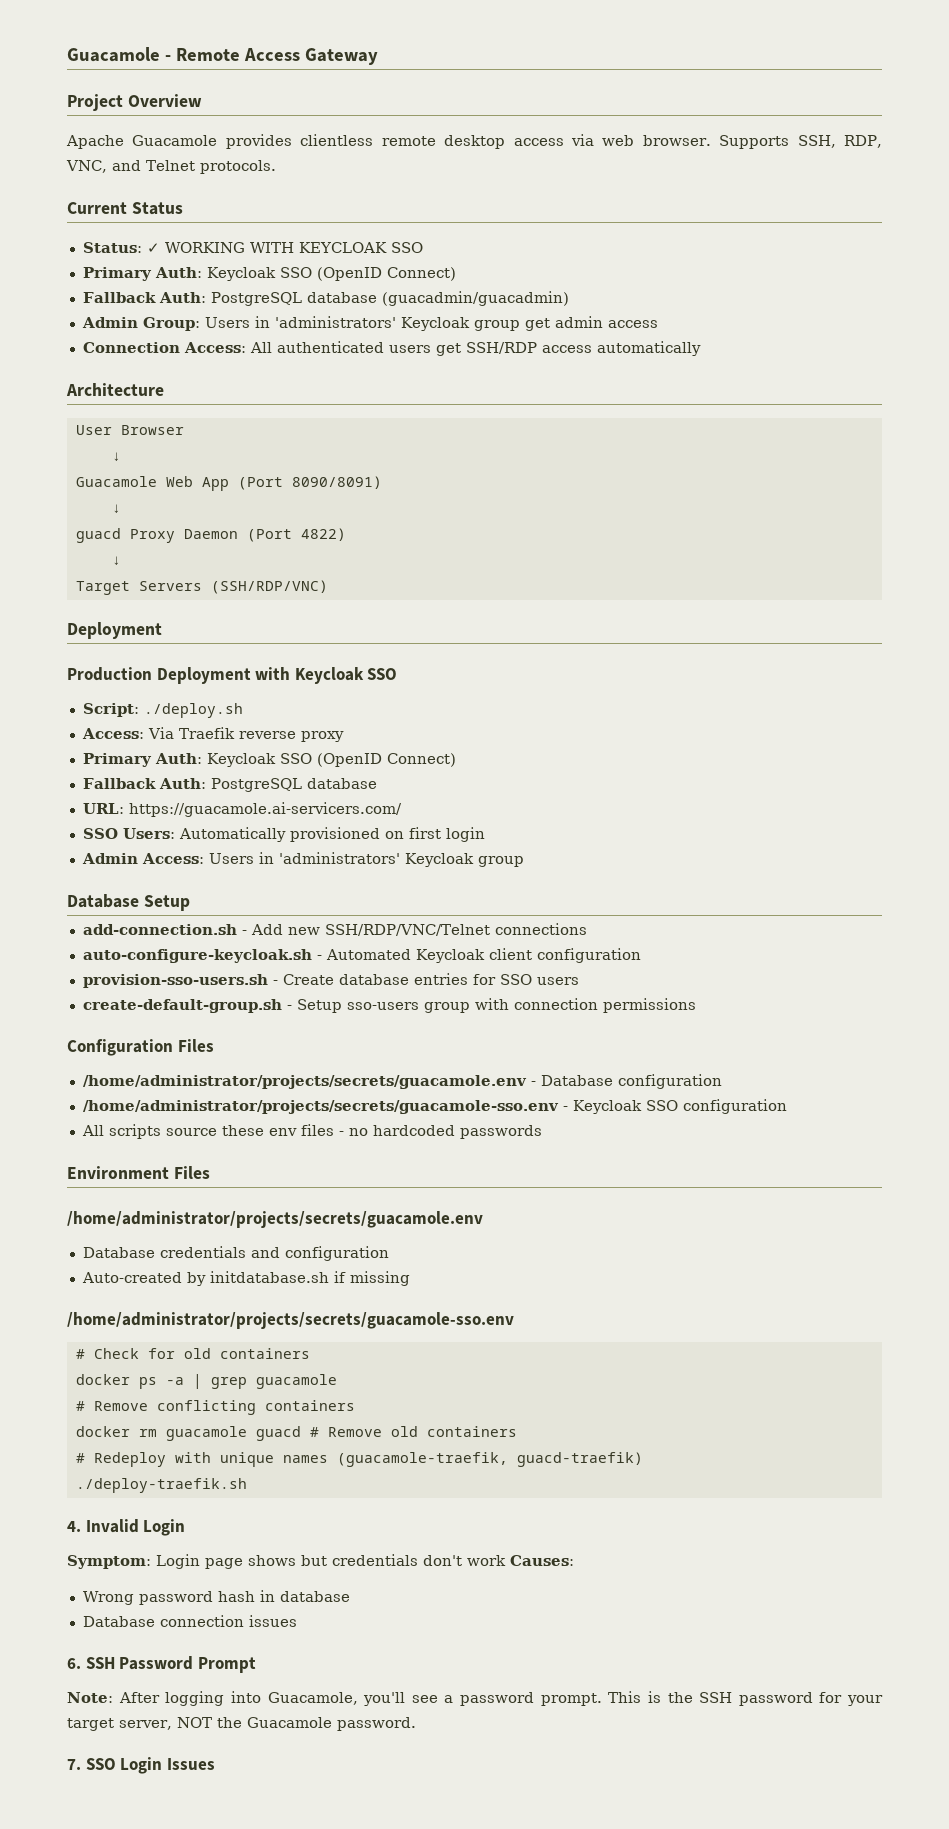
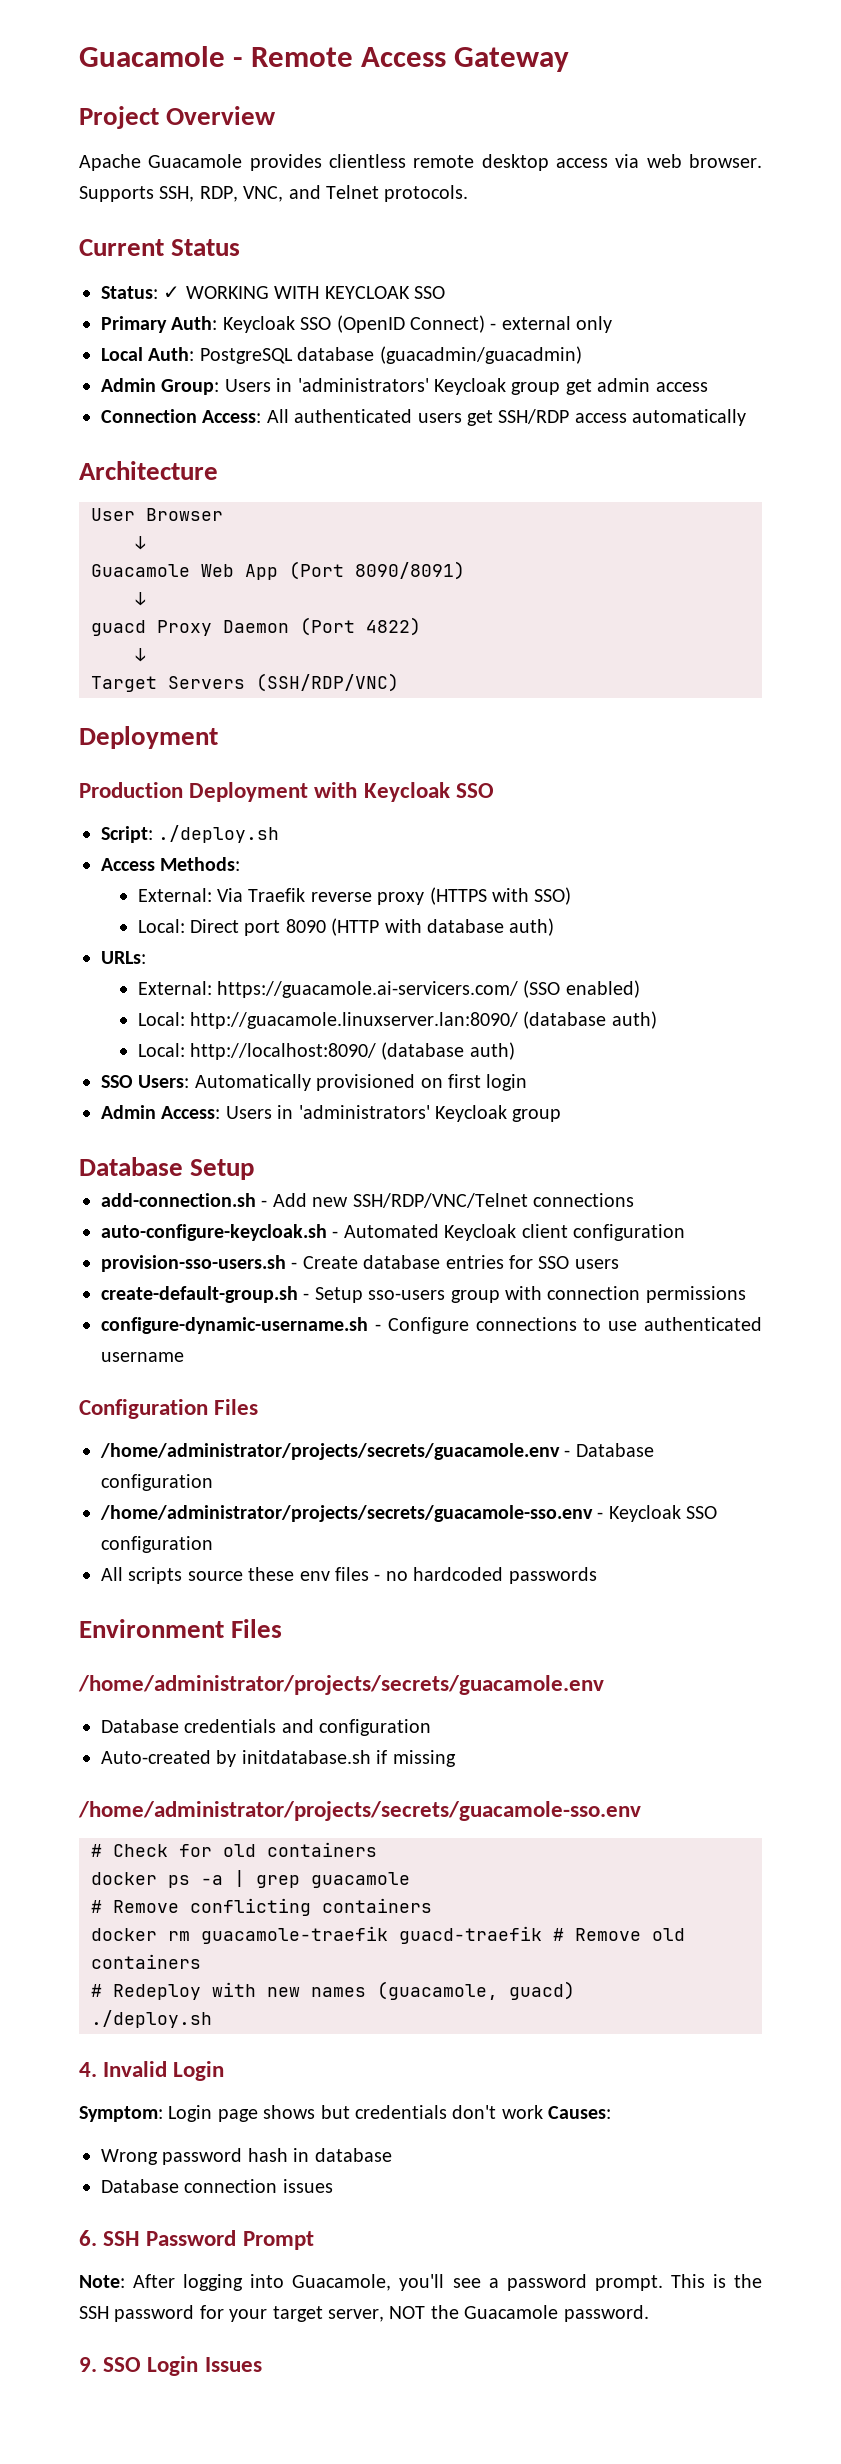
  Status: ✓ WORKING WITH KEYCLOAK SSO
- Primary Auth: Keycloak SSO (OpenID Connect)
- Fallback Auth: PostgreSQL database (guacadmin/guacadmin)
+ Primary Auth: Keycloak SSO (OpenID Connect) - external only
+ Local Auth: PostgreSQL database (guacadmin/guacadmin)
- Access: Via Traefik reverse proxy
- Primary Auth: Keycloak SSO (OpenID Connect)
- Fallback Auth: PostgreSQL database
- URL: https://guacamole.ai-servicers.com/
+ Access Methods:
+ External: Via Traefik reverse proxy (HTTPS with SSO)
+ Local: Direct port 8090 (HTTP with database auth)
+ URLs:
+ External: https://guacamole.ai-servicers.com/ (SSO enabled)
+ Local: http://guacamole.linuxserver.lan:8090/ (database auth)
+ Local: http://localhost:8090/ (database auth)
+ configure-dynamic-username.sh - Configure connections to use authenticated username
- docker rm guacamole guacd # Remove old containers
+ docker rm guacamole-traefik guacd-traefik # Remove old containers
- # Redeploy with unique names (guacamole-traefik, guacd-traefik)
- ./deploy-traefik.sh
+ # Redeploy with new names (guacamole, guacd)
+ ./deploy.sh
- 7. SSO Login Issues
+ 9. SSO Login Issues

